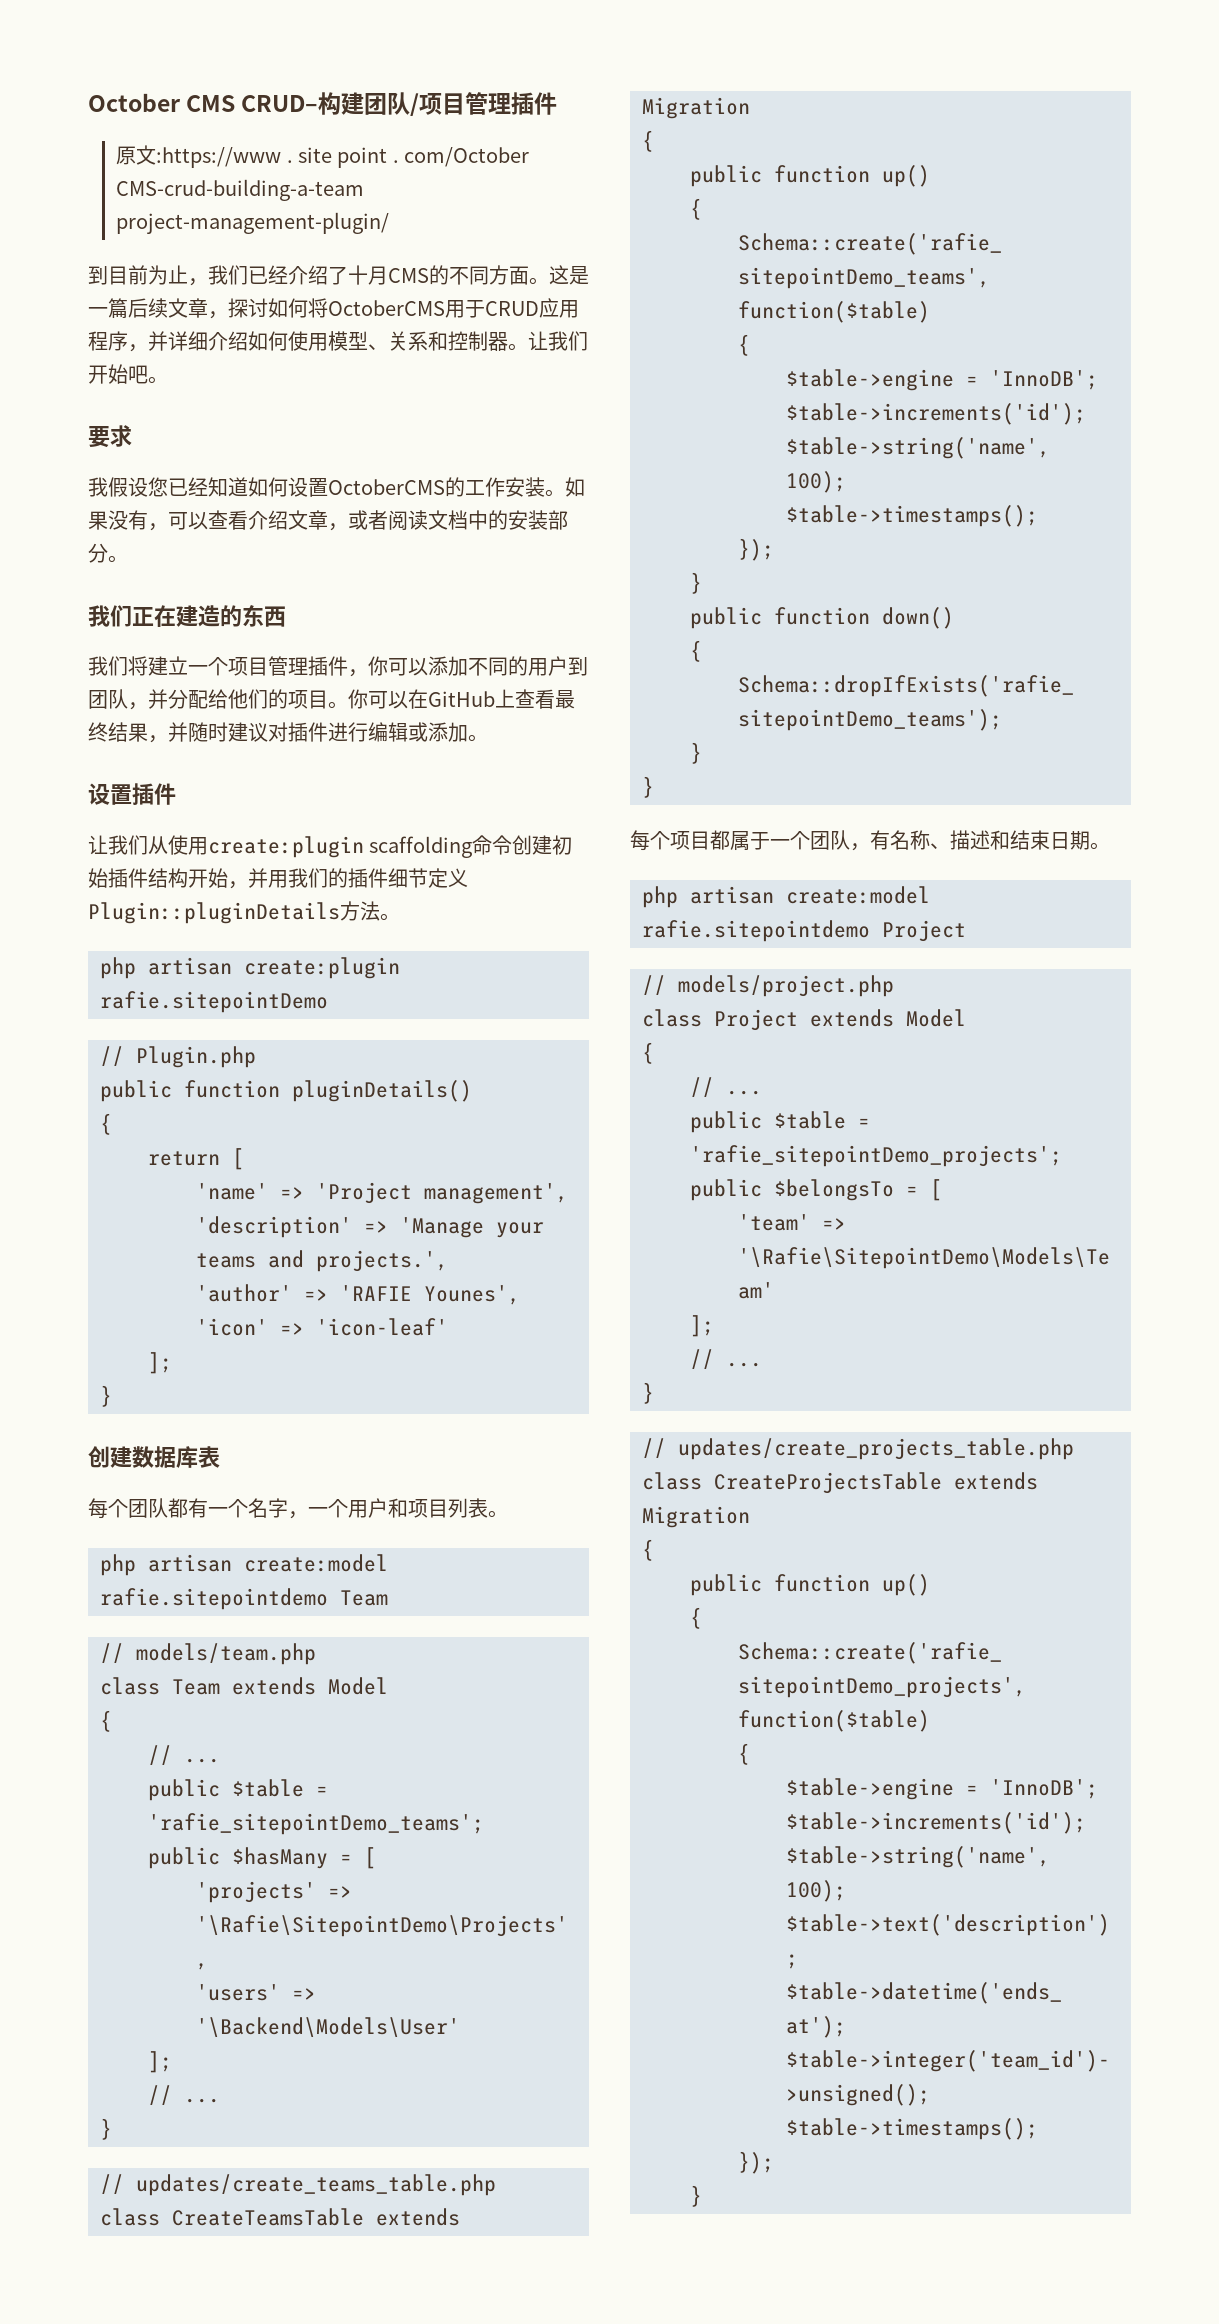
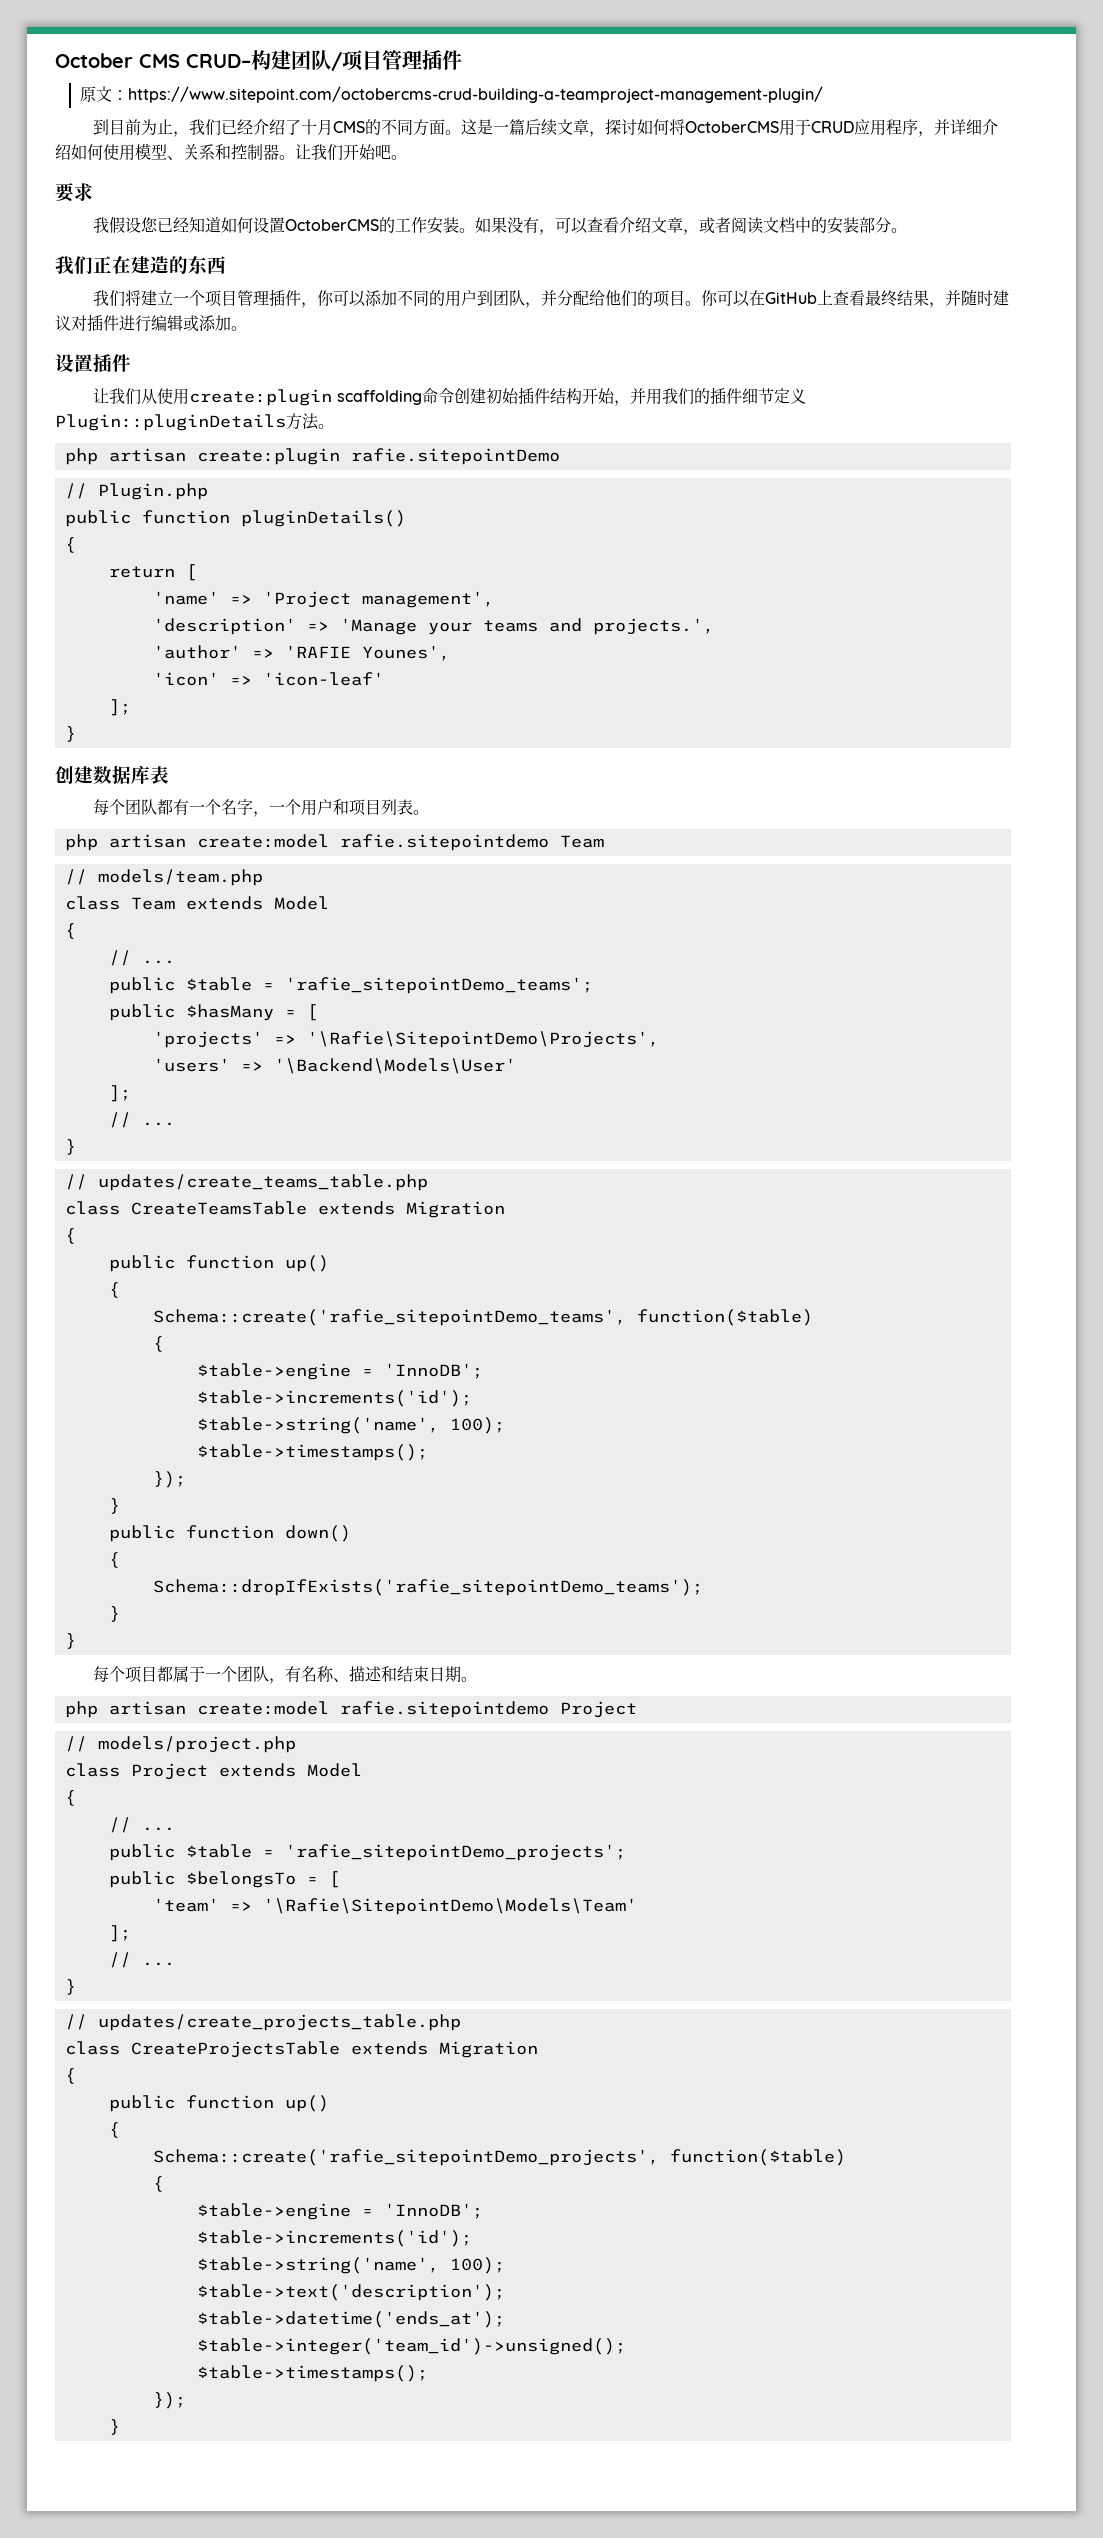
- 原文:https://www . site point . com/October CMS-crud-building-a-team project-management-plugin/
+ 原文：https://www.sitepoint.com/octobercms-crud-building-a-teamproject-management-plugin/

